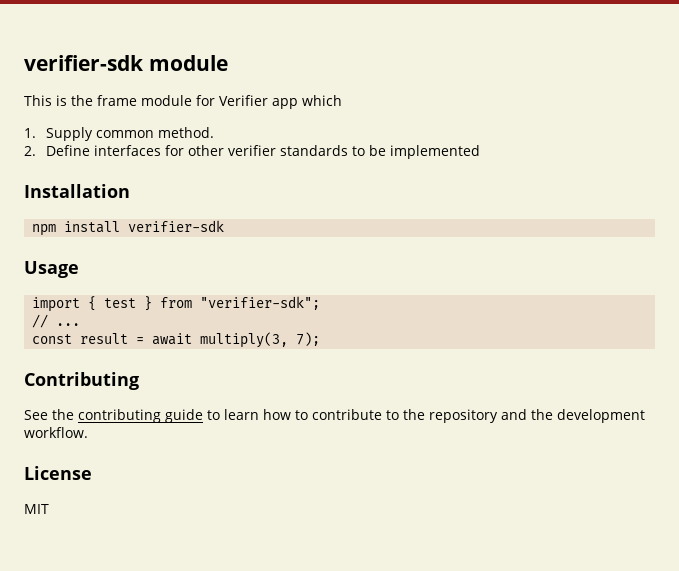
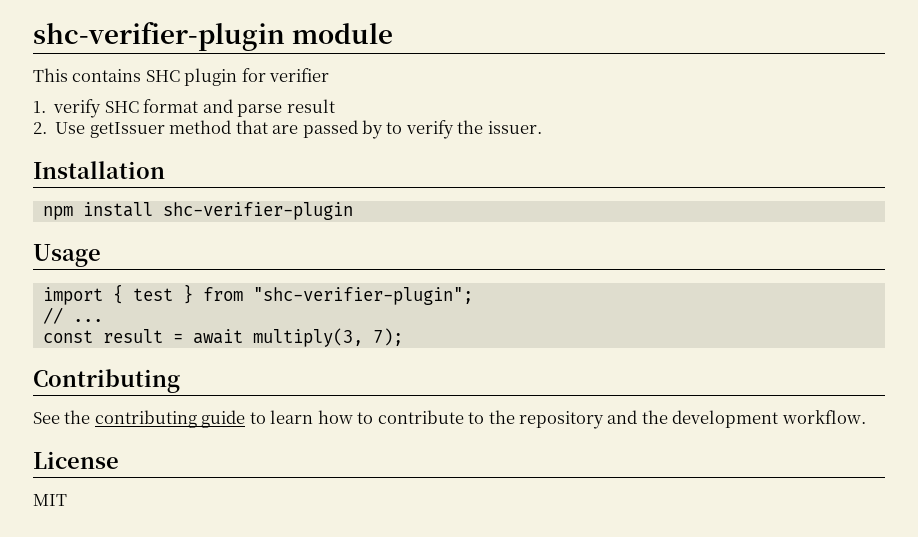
- verifier-sdk module
+ shc-verifier-plugin module
- This is the frame module for Verifier app which
- 1. Supply common method.
- 2. Define interfaces for other verifier standards to be implemented
+ This contains SHC plugin for verifier
+ 1. verify SHC format and parse result
+ 2. Use getIssuer method that are passed by to verify the issuer.
- npm install verifier-sdk
+ npm install shc-verifier-plugin
- import { test } from "verifier-sdk";
+ import { test } from "shc-verifier-plugin";

